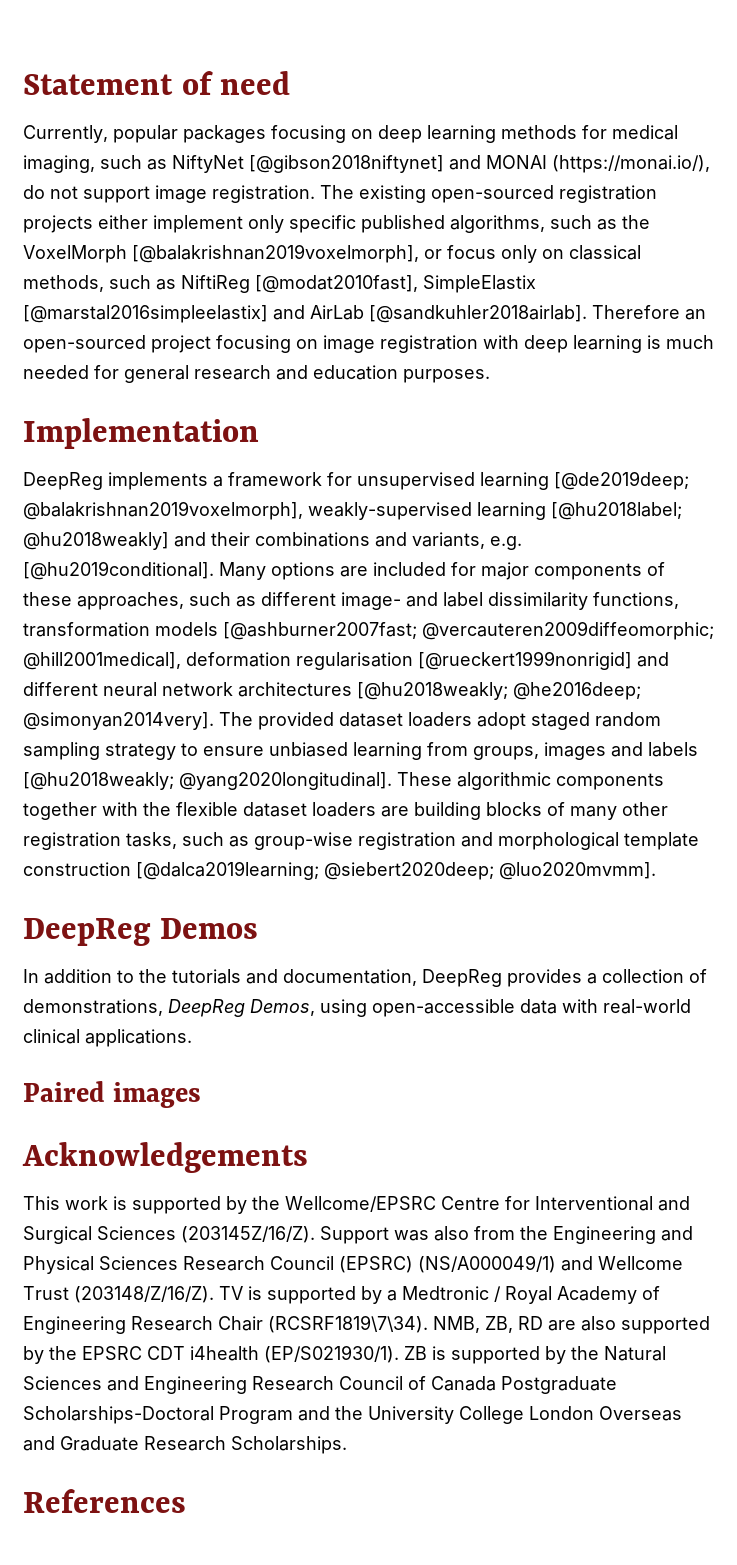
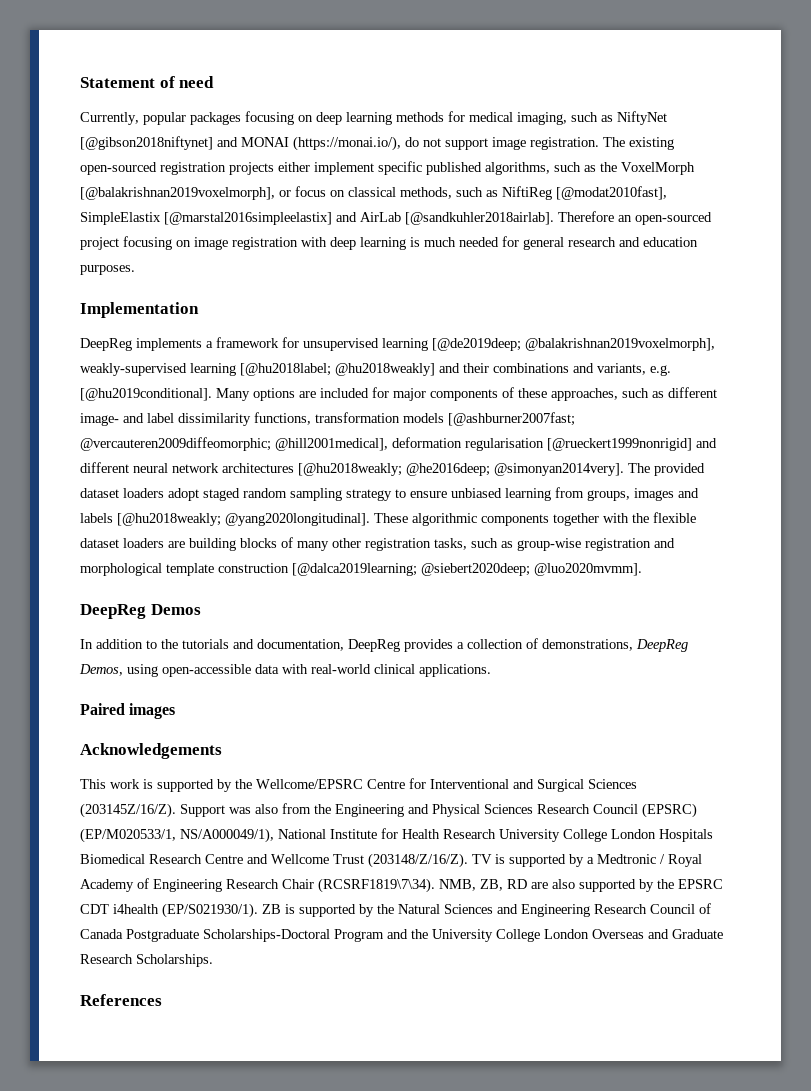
- The existing open-sourced registration projects either implement only specific published algorithms, such as the VoxelMorph [@balakrishnan2019voxelmorph], or focus only on classical methods, such as NiftiReg [@modat2010fast], SimpleElastix [@marstal2016simpleelastix] and AirLab [@sandkuhler2018airlab].
+ The existing open-sourced registration projects either implement specific published algorithms, such as the VoxelMorph [@balakrishnan2019voxelmorph], or focus on classical methods, such as NiftiReg [@modat2010fast], SimpleElastix [@marstal2016simpleelastix] and AirLab [@sandkuhler2018airlab].
- Support was also from the Engineering and Physical Sciences Research Council (EPSRC) (NS/A000049/1) and Wellcome Trust (203148/Z/16/Z).
+ Support was also from the Engineering and Physical Sciences Research Council (EPSRC) (EP/M020533/1, NS/A000049/1), National Institute for Health Research University College London Hospitals Biomedical Research Centre and Wellcome Trust (203148/Z/16/Z).

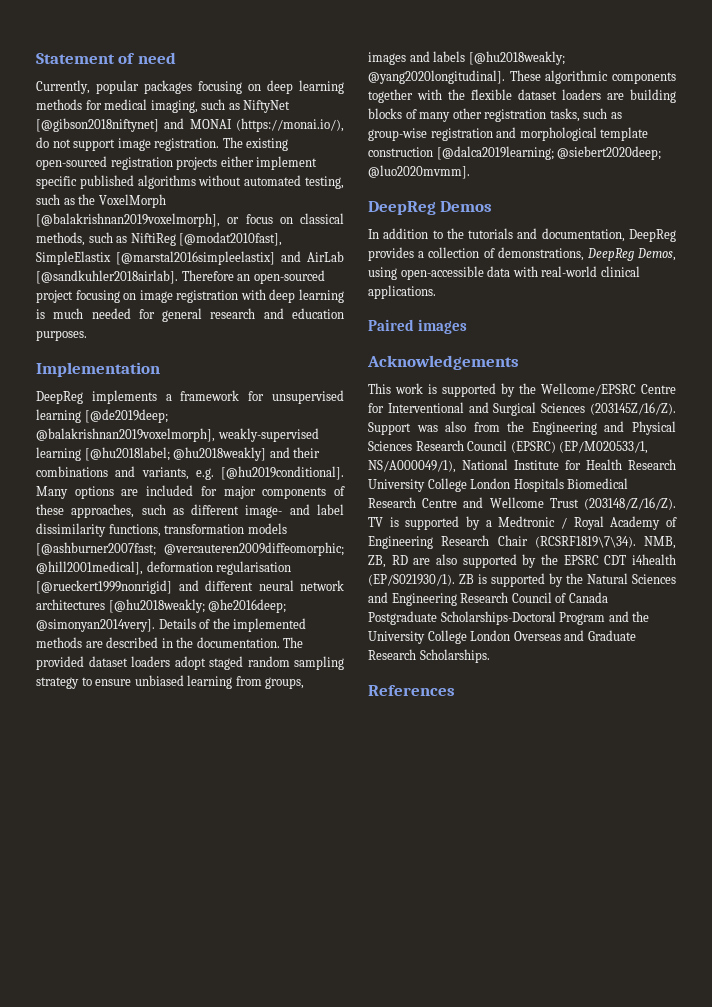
- The existing open-sourced registration projects either implement specific published algorithms, such as the VoxelMorph [@balakrishnan2019voxelmorph], or focus on classical methods, such as NiftiReg [@modat2010fast], SimpleElastix [@marstal2016simpleelastix] and AirLab [@sandkuhler2018airlab].
+ The existing open-sourced registration projects either implement specific published algorithms without automated testing, such as the VoxelMorph [@balakrishnan2019voxelmorph], or focus on classical methods, such as NiftiReg [@modat2010fast], SimpleElastix [@marstal2016simpleelastix] and AirLab [@sandkuhler2018airlab].
+ Details of the implemented methods are described in the documentation.

